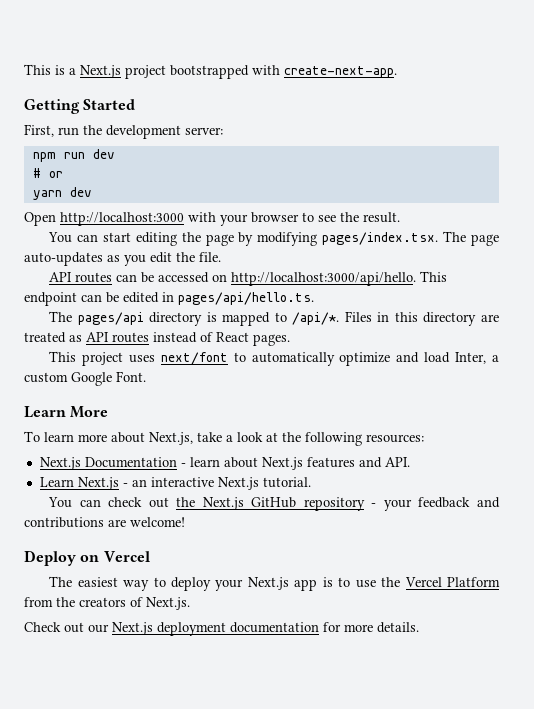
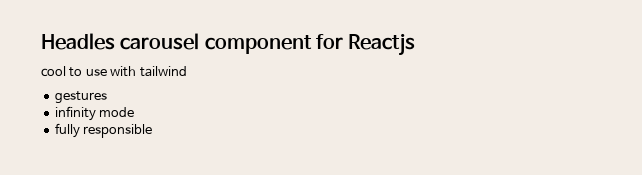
- This is a Next.js project bootstrapped with create-next-app.
- Getting Started
- First, run the development server:
- npm run dev
- # or
- yarn dev
- Open http://localhost:3000 with your browser to see the result.
- You can start editing the page by modifying pages/index.tsx. The page auto-updates as you edit the file.
- API routes can be accessed on http://localhost:3000/api/hello. This endpoint can be edited in pages/api/hello.ts.
- The pages/api directory is mapped to /api/*. Files in this directory are treated as API routes instead of React pages.
- This project uses next/font to automatically optimize and load Inter, a custom Google Font.
- Learn More
- To learn more about Next.js, take a look at the following resources:
- Next.js Documentation - learn about Next.js features and API.
- Learn Next.js - an interactive Next.js tutorial.
- You can check out the Next.js GitHub repository - your feedback and contributions are welcome!
- Deploy on Vercel
- The easiest way to deploy your Next.js app is to use the Vercel Platform from the creators of Next.js.
- Check out our Next.js deployment documentation for more details.
+ Headles carousel component for Reactjs
+ cool to use with tailwind
+ gestures
+ infinity mode
+ fully responsible

